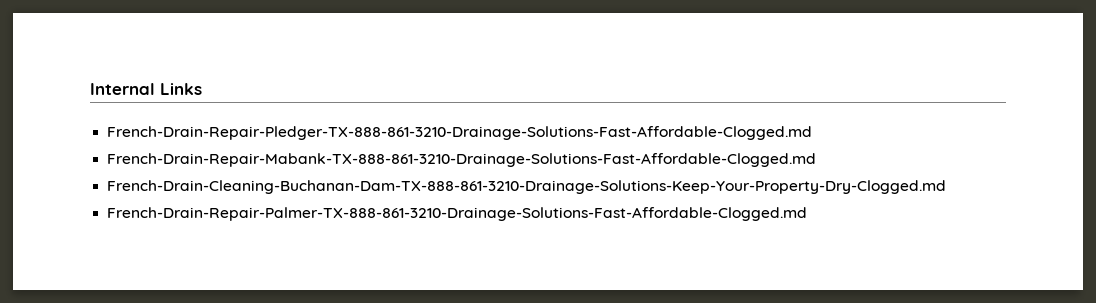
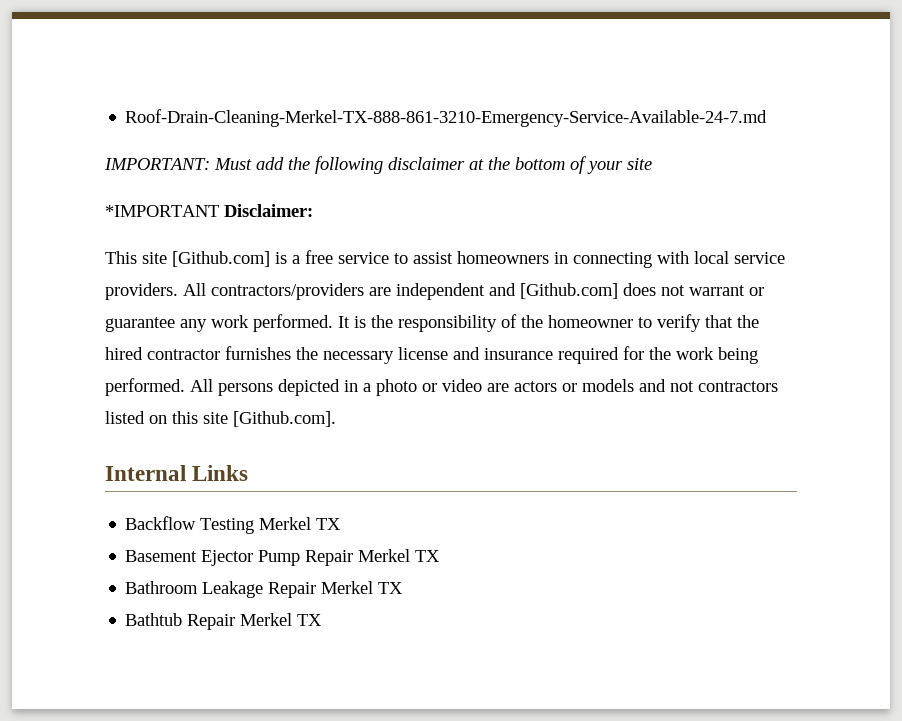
+ Roof-Drain-Cleaning-Merkel-TX-888-861-3210-Emergency-Service-Available-24-7.md
+ IMPORTANT: Must add the following disclaimer at the bottom of your site
+ *IMPORTANT Disclaimer:
+ This site [Github.com] is a free service to assist homeowners in connecting with local service providers. All contractors/providers are independent and [Github.com] does not warrant or guarantee any work performed. It is the responsibility of the homeowner to verify that the hired contractor furnishes the necessary license and insurance required for the work being performed. All persons depicted in a photo or video are actors or models and not contractors listed on this site [Github.com].
  Internal Links
- French-Drain-Repair-Pledger-TX-888-861-3210-Drainage-Solutions-Fast-Affordable-Clogged.md
- French-Drain-Repair-Mabank-TX-888-861-3210-Drainage-Solutions-Fast-Affordable-Clogged.md
- French-Drain-Cleaning-Buchanan-Dam-TX-888-861-3210-Drainage-Solutions-Keep-Your-Property-Dry-Clogged.md
- French-Drain-Repair-Palmer-TX-888-861-3210-Drainage-Solutions-Fast-Affordable-Clogged.md
+ Backflow Testing Merkel TX
+ Basement Ejector Pump Repair Merkel TX
+ Bathroom Leakage Repair Merkel TX
+ Bathtub Repair Merkel TX

